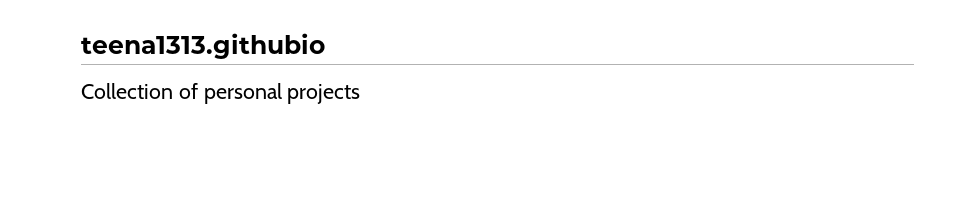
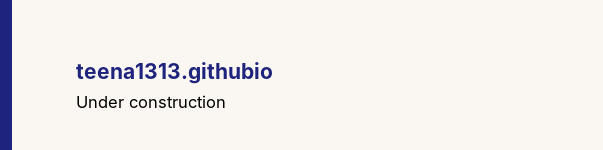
- Collection of personal projects
+ Under construction

